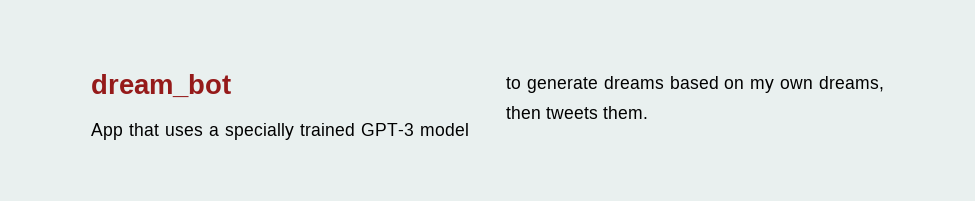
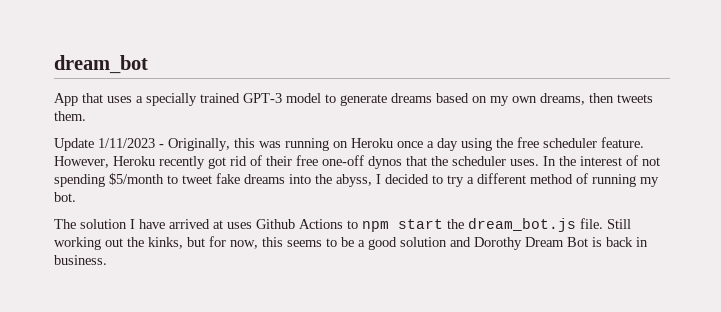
+ Update 1/11/2023 - Originally, this was running on Heroku once a day using the free scheduler feature. However, Heroku recently got rid of their free one-off dynos that the scheduler uses. In the interest of not spending $5/month to tweet fake dreams into the abyss, I decided to try a different method of running my bot.
+ The solution I have arrived at uses Github Actions to npm start the dream_bot.js file. Still working out the kinks, but for now, this seems to be a good solution and Dorothy Dream Bot is back in business.

